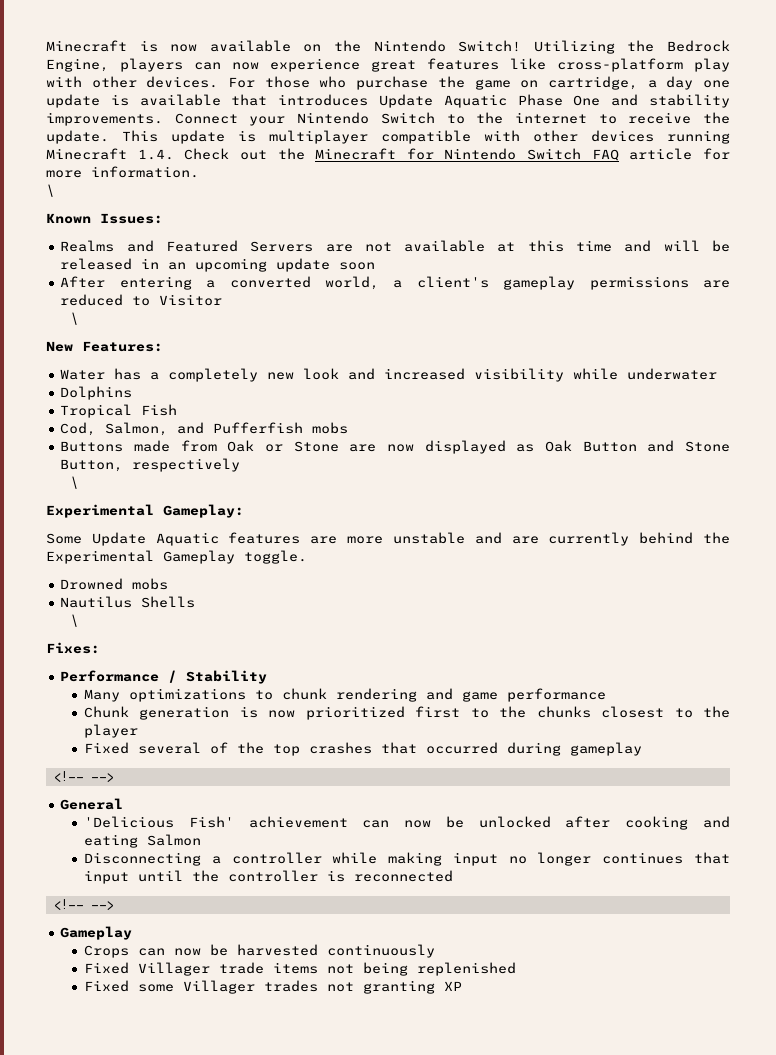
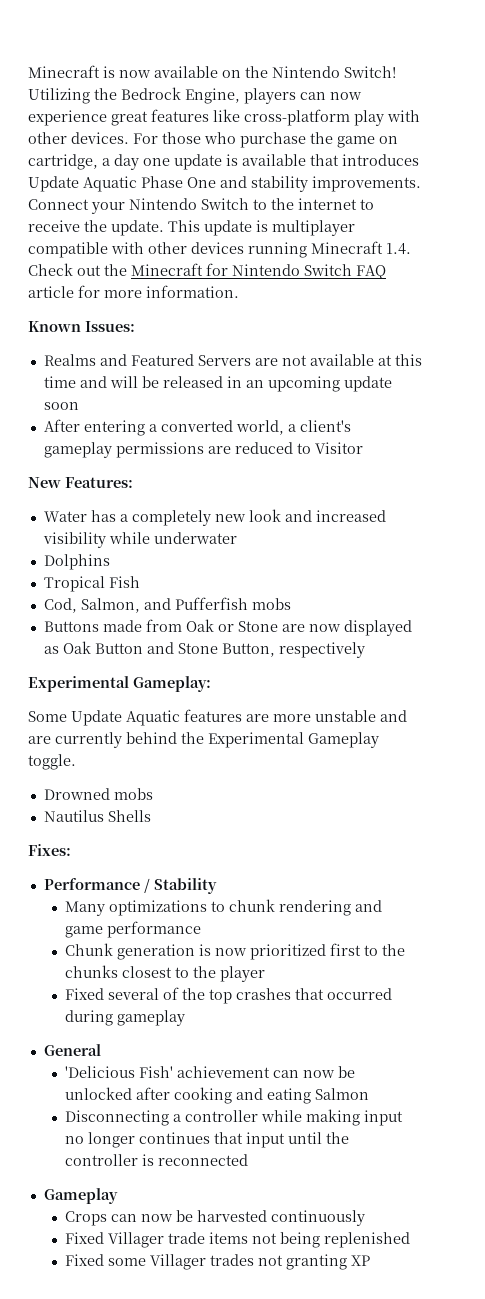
  This update is multiplayer compatible with other devices running Minecraft 1.4. Check out the Minecraft for Nintendo Switch FAQ article for more information.
- \
  After entering a converted world, a client's gameplay permissions are reduced to Visitor
- \
  Buttons made from Oak or Stone are now displayed as Oak Button and Stone Button, respectively
- \
  Nautilus Shells
- \
  Fixed several of the top crashes that occurred during gameplay
- <!-- -->
  Disconnecting a controller while making input no longer continues that input until the controller is reconnected
- <!-- -->

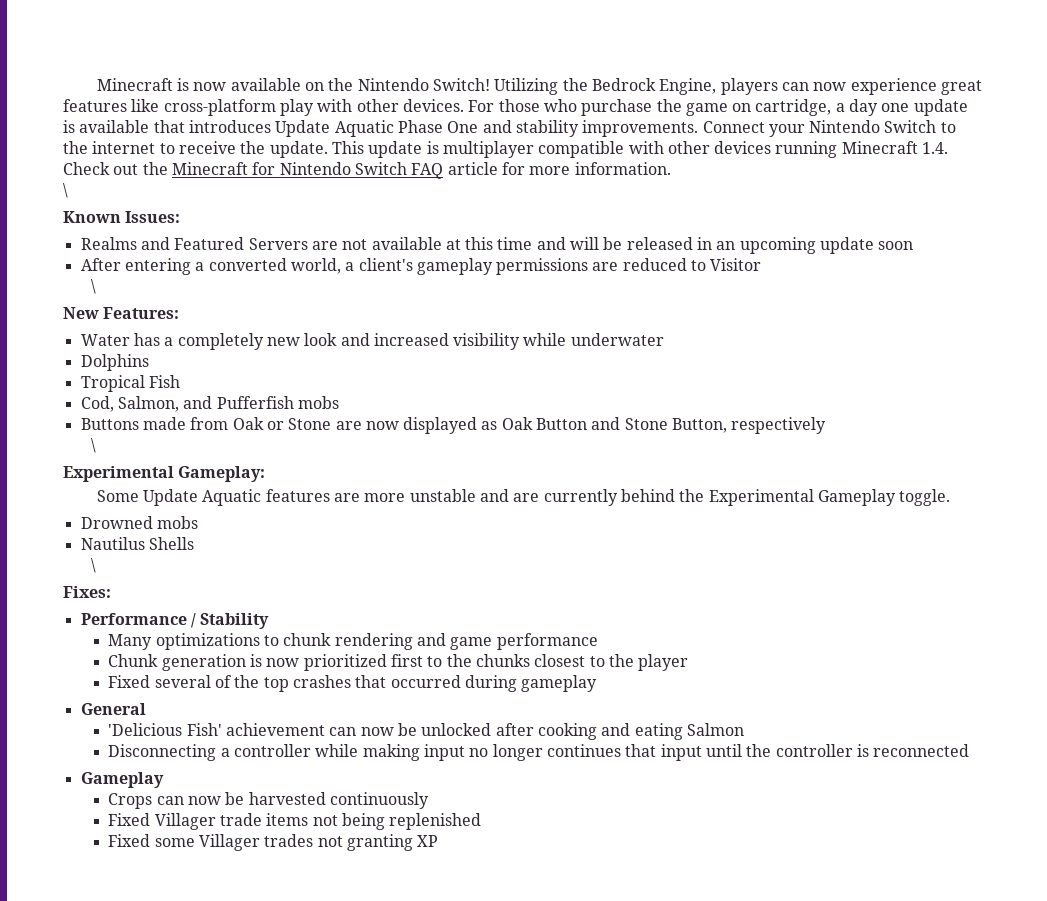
  This update is multiplayer compatible with other devices running Minecraft 1.4. Check out the Minecraft for Nintendo Switch FAQ article for more information.
+ \
  After entering a converted world, a client's gameplay permissions are reduced to Visitor
+ \
  Buttons made from Oak or Stone are now displayed as Oak Button and Stone Button, respectively
+ \
  Nautilus Shells
+ \

